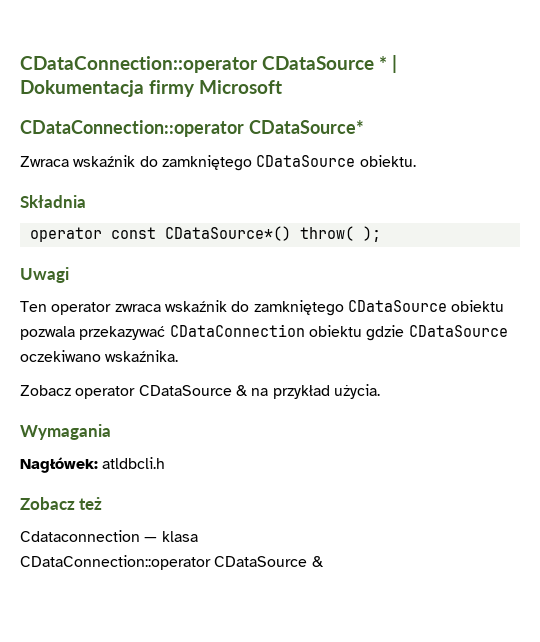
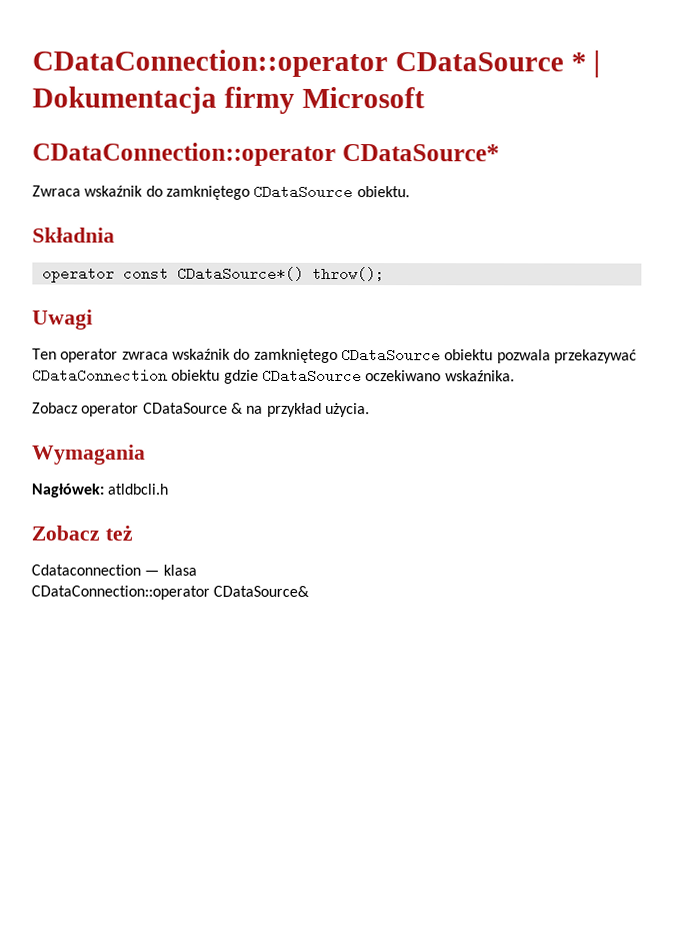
- operator const CDataSource*() throw( );
+ operator const CDataSource*() throw();
- CDataConnection::operator CDataSource &
+ CDataConnection::operator CDataSource&

